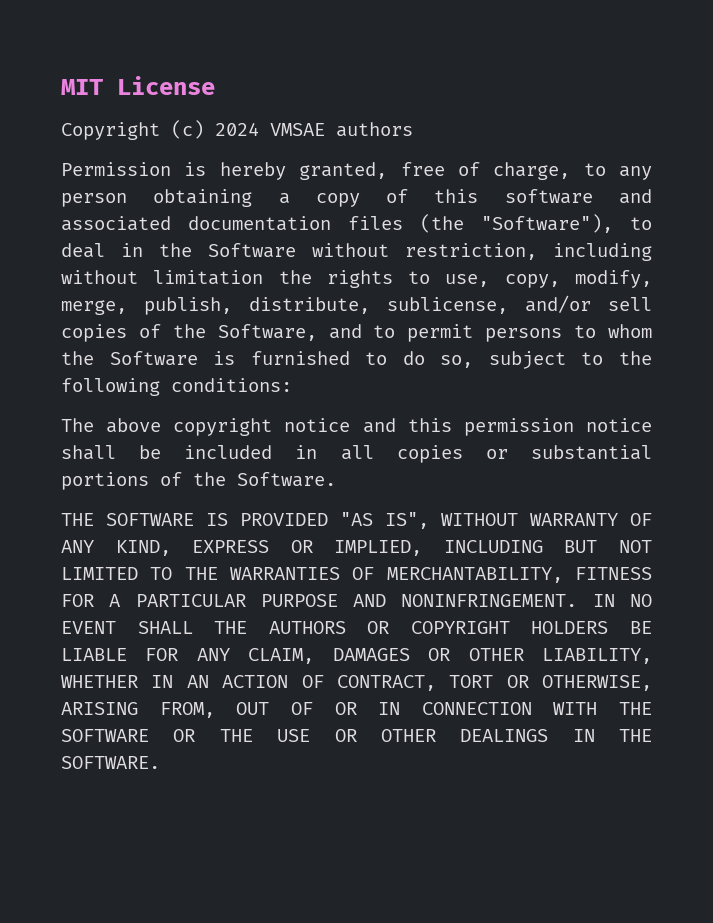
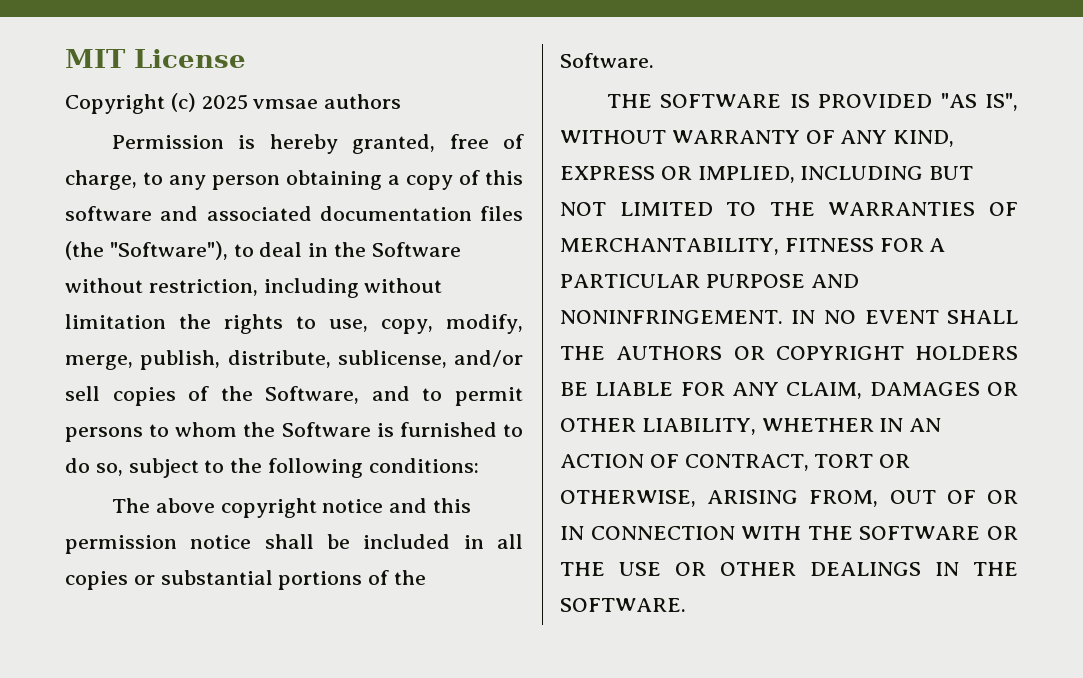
- Copyright (c) 2024 VMSAE authors
+ Copyright (c) 2025 vmsae authors

